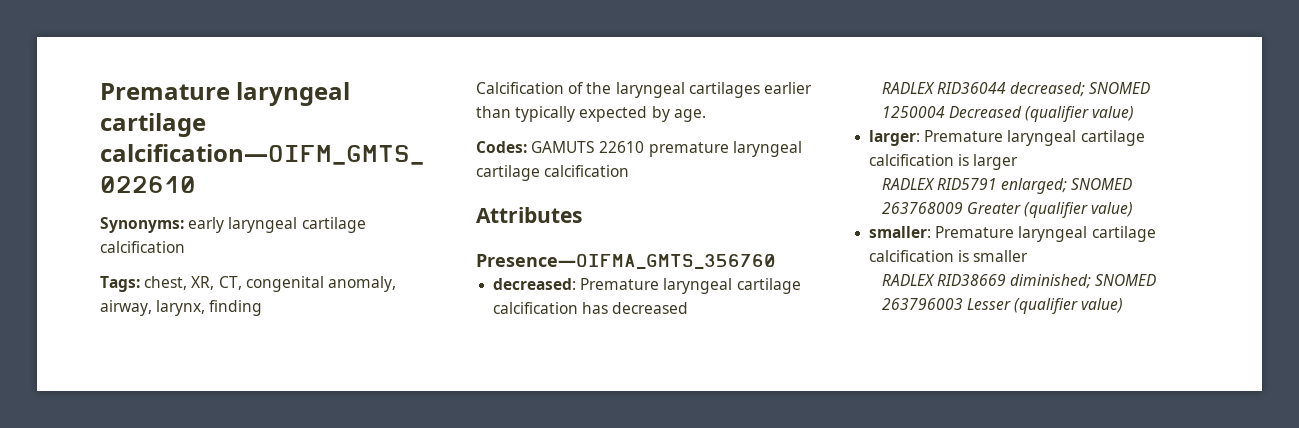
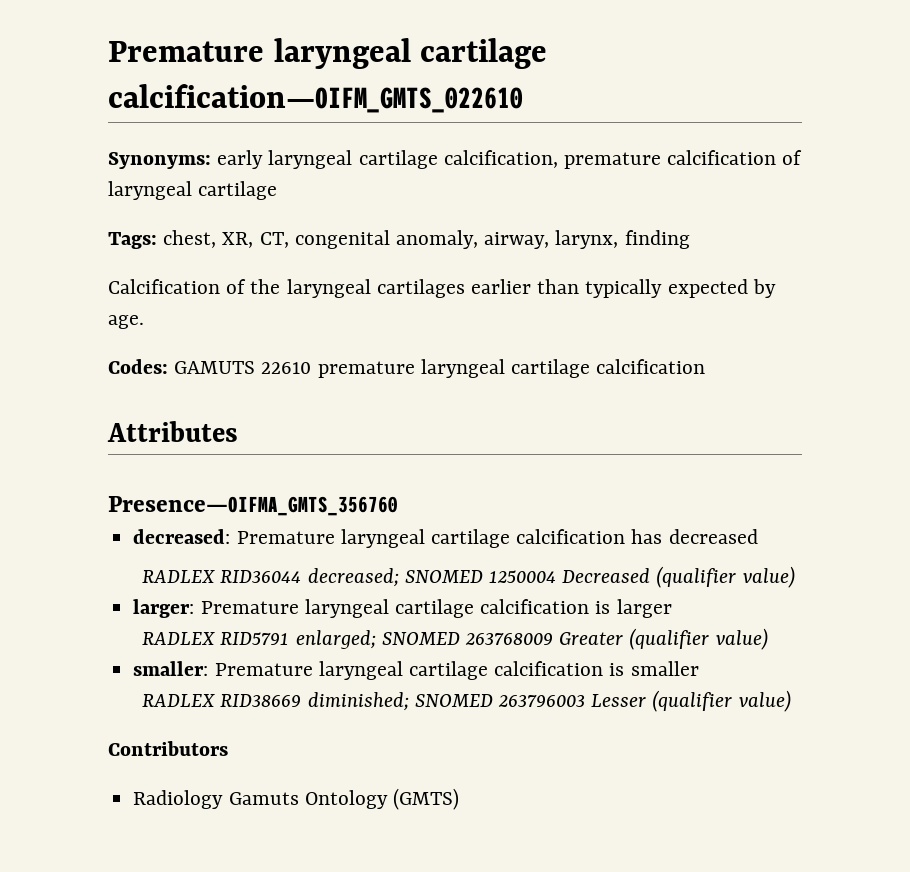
- Synonyms: early laryngeal cartilage calcification
+ Synonyms: early laryngeal cartilage calcification, premature calcification of laryngeal cartilage
+ Contributors
+ Radiology Gamuts Ontology (GMTS)

